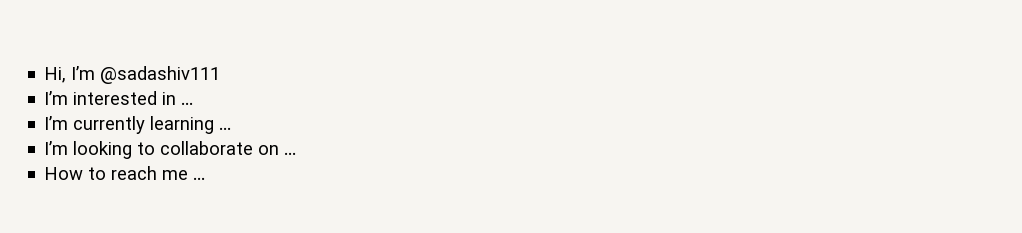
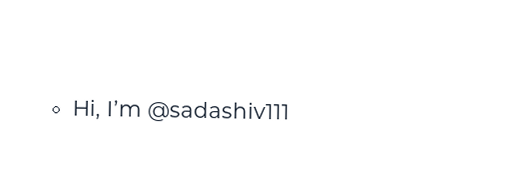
- I’m interested in ...
- I’m currently learning ...
- I’m looking to collaborate on ...
- How to reach me ...

